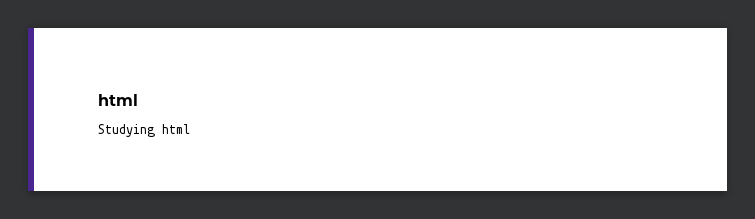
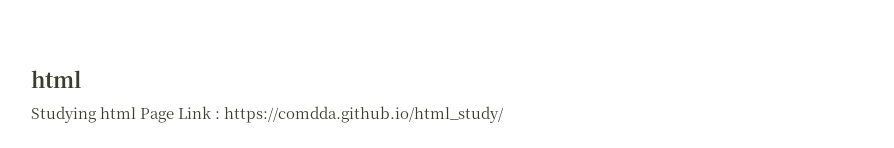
- Studying html
+ Studying html Page Link : https://comdda.github.io/html_study/

